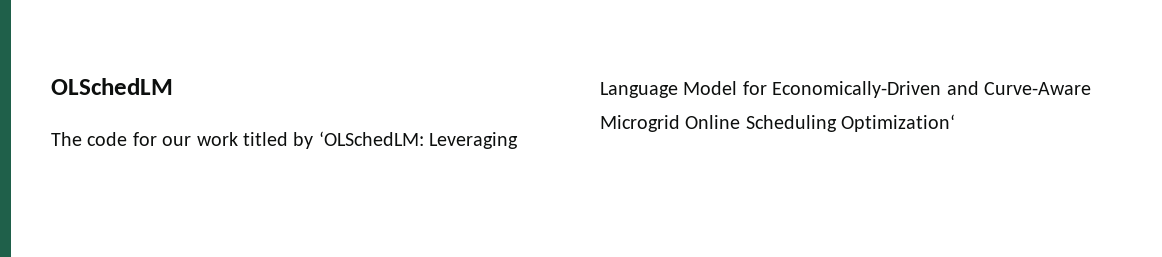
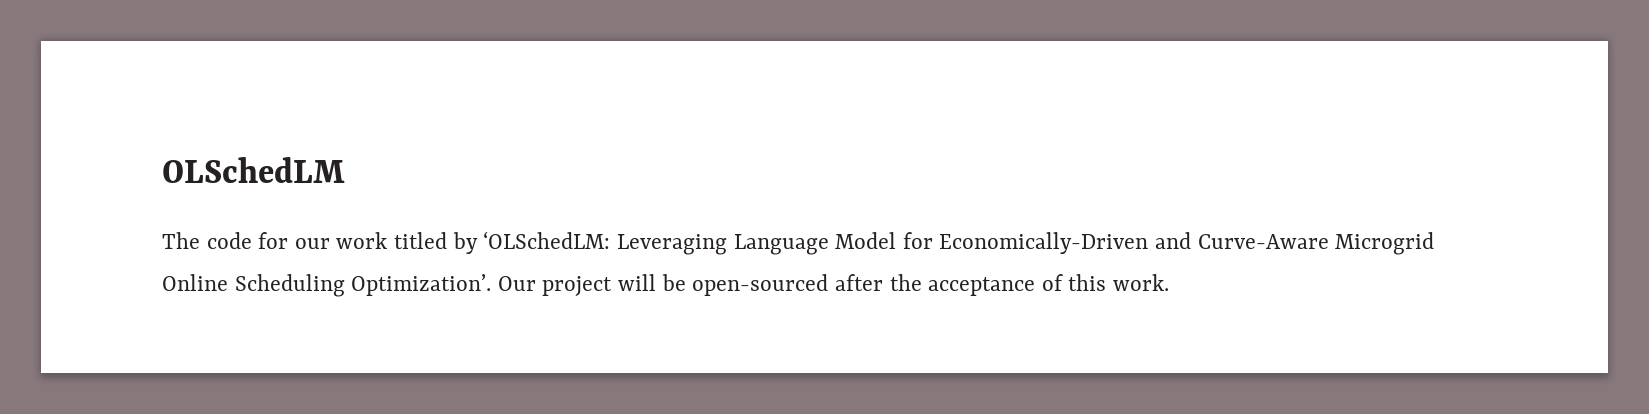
- The code for our work titled by ‘OLSchedLM: Leveraging Language Model for Economically-Driven and Curve-Aware Microgrid Online Scheduling Optimization‘
+ The code for our work titled by ‘OLSchedLM: Leveraging Language Model for Economically-Driven and Curve-Aware Microgrid Online Scheduling Optimization’. Our project will be open-sourced after the acceptance of this work.

